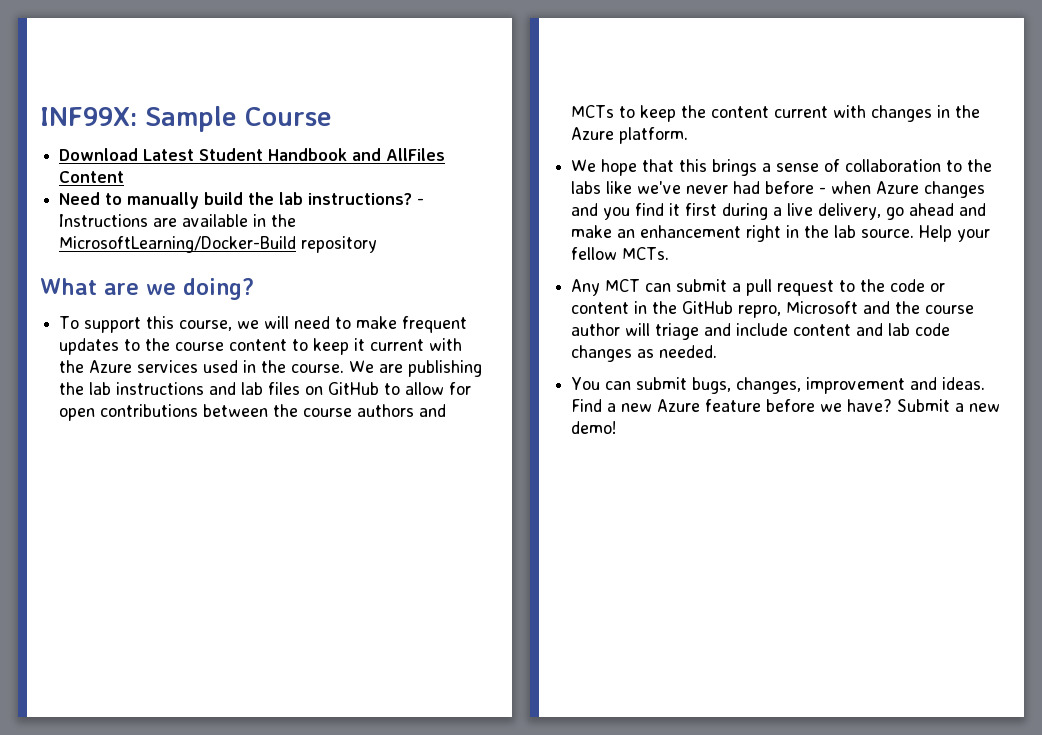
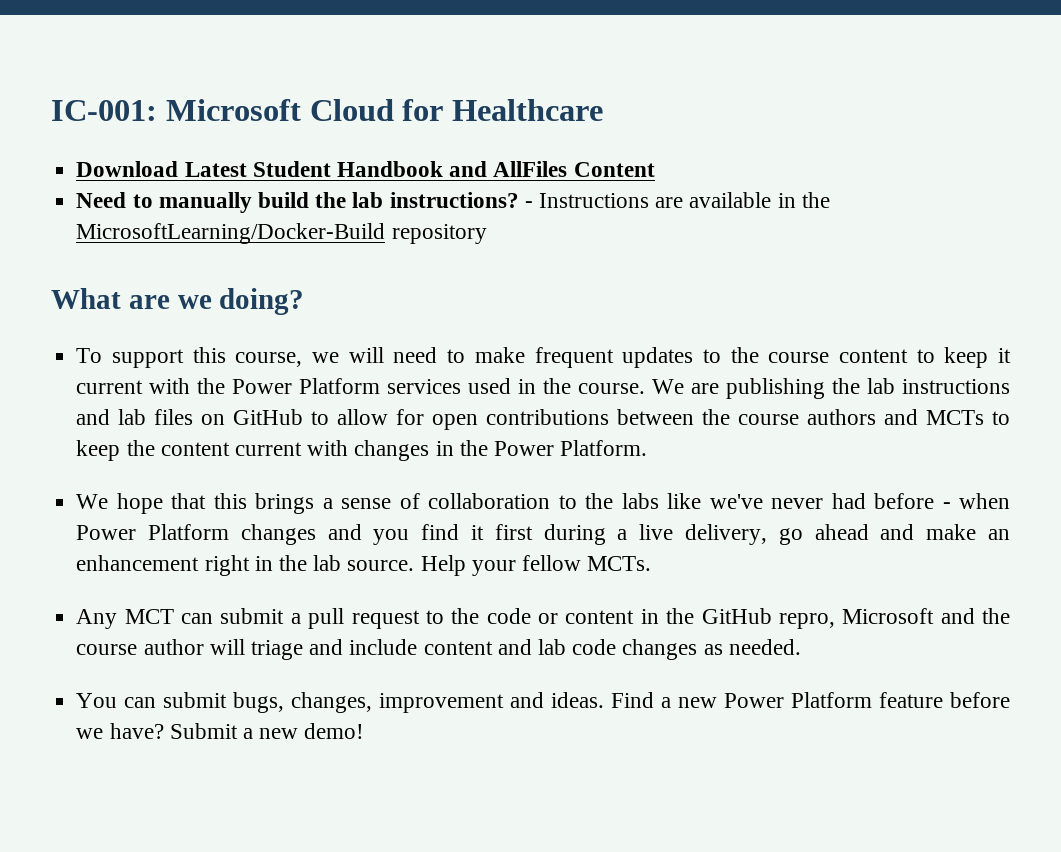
- INF99X: Sample Course
+ IC-001: Microsoft Cloud for Healthcare
- To support this course, we will need to make frequent updates to the course content to keep it current with the Azure services used in the course.
+ To support this course, we will need to make frequent updates to the course content to keep it current with the Power Platform services used in the course.
- We are publishing the lab instructions and lab files on GitHub to allow for open contributions between the course authors and MCTs to keep the content current with changes in the Azure platform.
+ We are publishing the lab instructions and lab files on GitHub to allow for open contributions between the course authors and MCTs to keep the content current with changes in the Power Platform.
- We hope that this brings a sense of collaboration to the labs like we've never had before - when Azure changes and you find it first during a live delivery, go ahead and make an enhancement right in the lab source.
+ We hope that this brings a sense of collaboration to the labs like we've never had before - when Power Platform changes and you find it first during a live delivery, go ahead and make an enhancement right in the lab source.
- Find a new Azure feature before we have?
+ Find a new Power Platform feature before we have?

